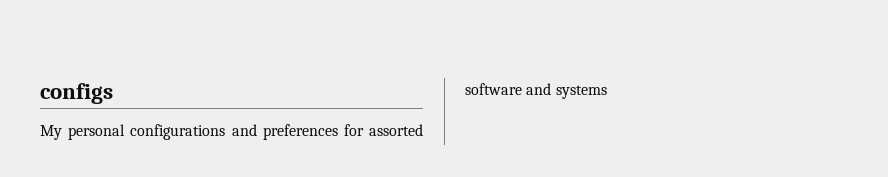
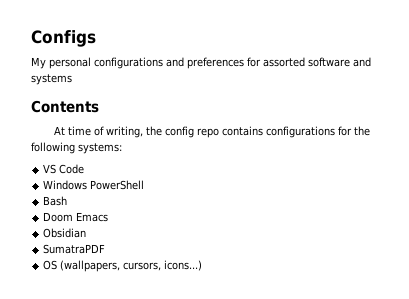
- configs
+ Configs
+ Contents
+ At time of writing, the config repo contains configurations for the following systems:
+ VS Code
+ Windows PowerShell
+ Bash
+ Doom Emacs
+ Obsidian
+ SumatraPDF
+ OS (wallpapers, cursors, icons...)

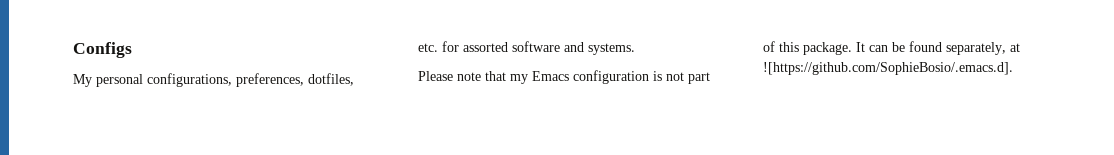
- My personal configurations and preferences for assorted software and systems
- Contents
- At time of writing, the config repo contains configurations for the following systems:
- VS Code
- Windows PowerShell
- Bash
- Doom Emacs
- Obsidian
- SumatraPDF
- OS (wallpapers, cursors, icons...)
+ My personal configurations, preferences, dotfiles, etc. for assorted software and systems.
+ Please note that my Emacs configuration is not part of this package. It can be found separately, at ![https://github.com/SophieBosio/.emacs.d].

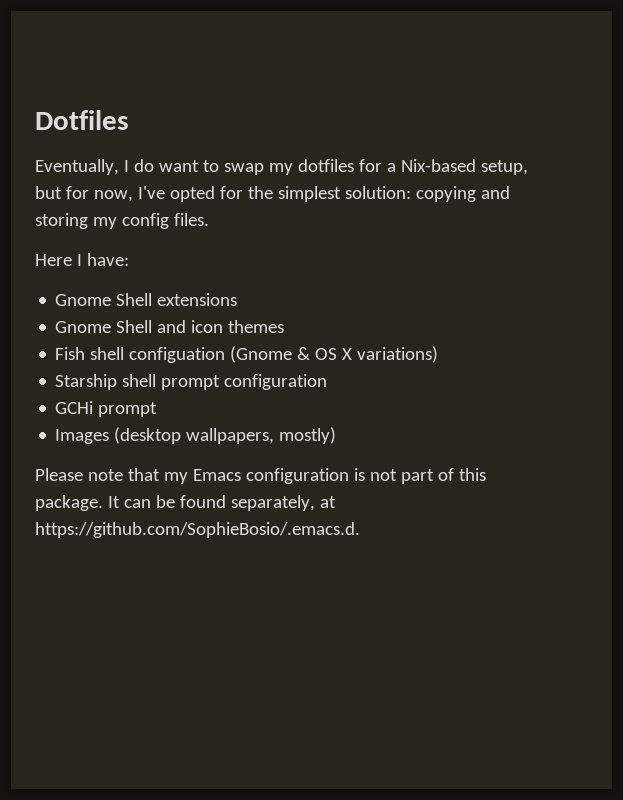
- Configs
- My personal configurations, preferences, dotfiles, etc. for assorted software and systems.
+ Dotfiles
+ Eventually, I do want to swap my dotfiles for a Nix-based setup, but for now, I've opted for the simplest solution: copying and storing my config files.
+ Here I have:
+ Gnome Shell extensions
+ Gnome Shell and icon themes
+ Fish shell configuation (Gnome & OS X variations)
+ Starship shell prompt configuration
+ GCHi prompt
+ Images (desktop wallpapers, mostly)
- It can be found separately, at ![https://github.com/SophieBosio/.emacs.d].
+ It can be found separately, at https://github.com/SophieBosio/.emacs.d.

